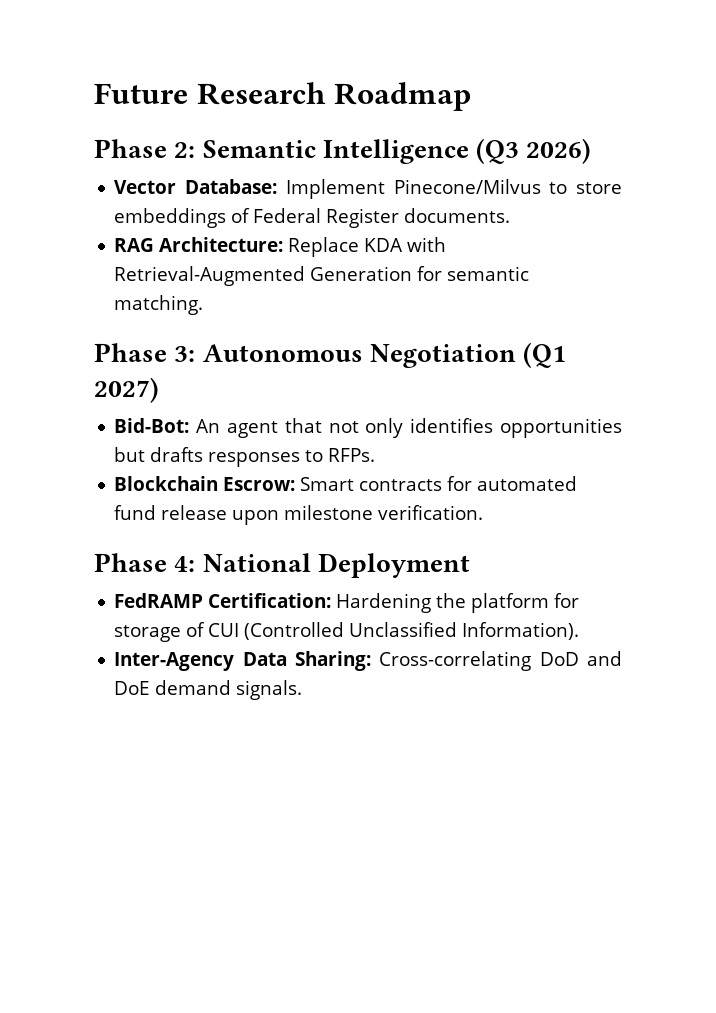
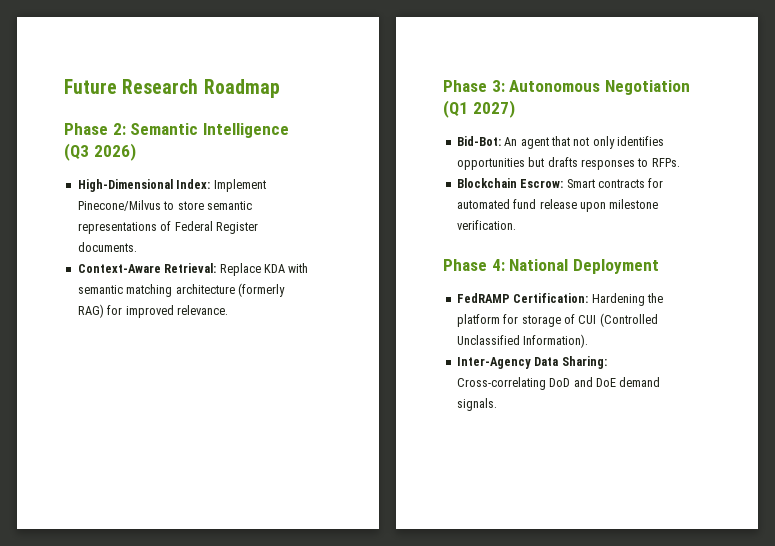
- Vector Database: Implement Pinecone/Milvus to store embeddings of Federal Register documents.
+ High-Dimensional Index: Implement Pinecone/Milvus to store semantic representations of Federal Register documents.
- RAG Architecture: Replace KDA with Retrieval-Augmented Generation for semantic matching.
+ Context-Aware Retrieval: Replace KDA with semantic matching architecture (formerly RAG) for improved relevance.

